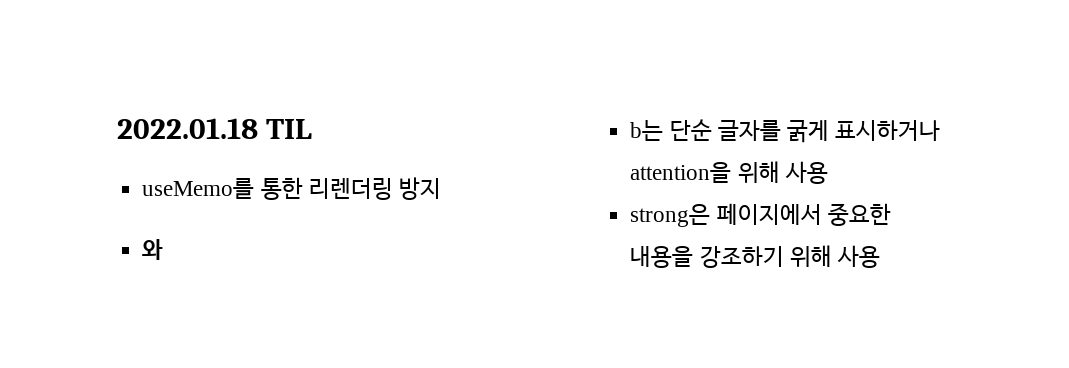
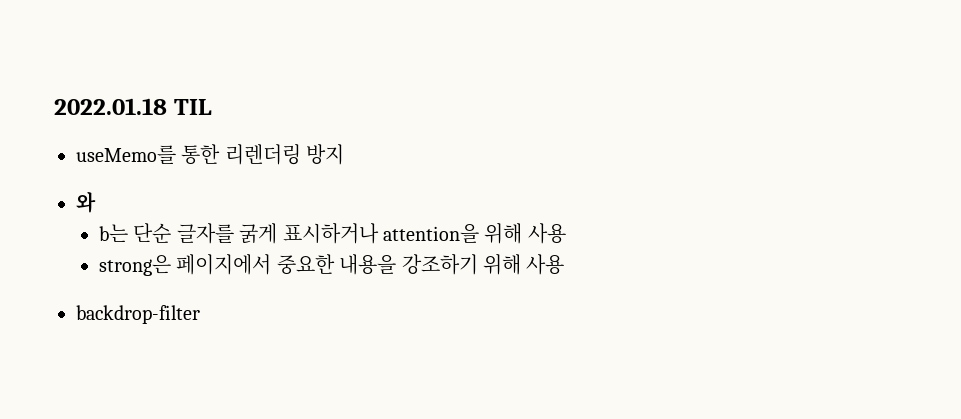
+ backdrop-filter

